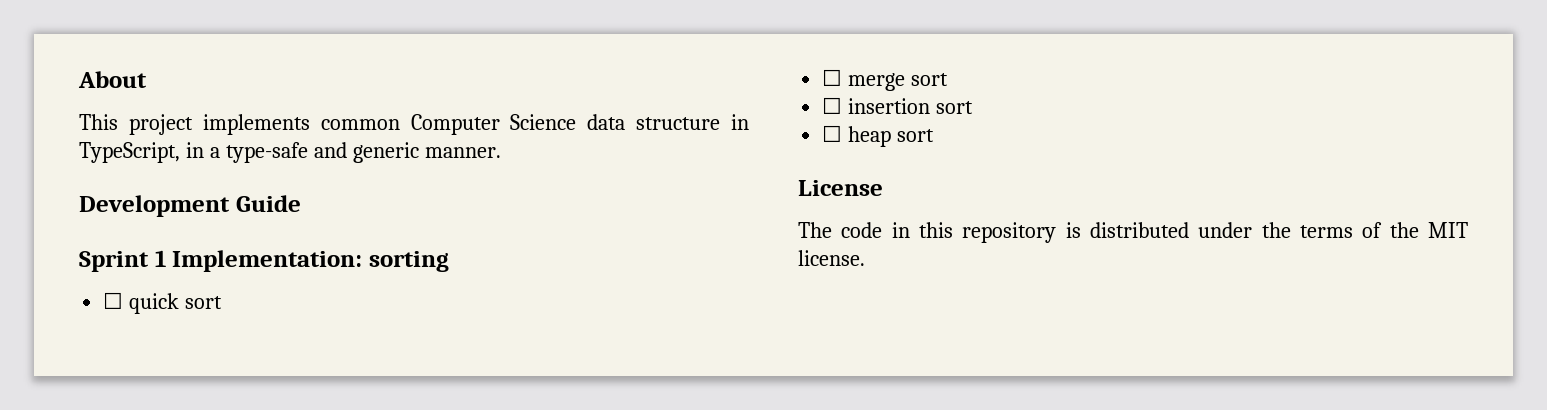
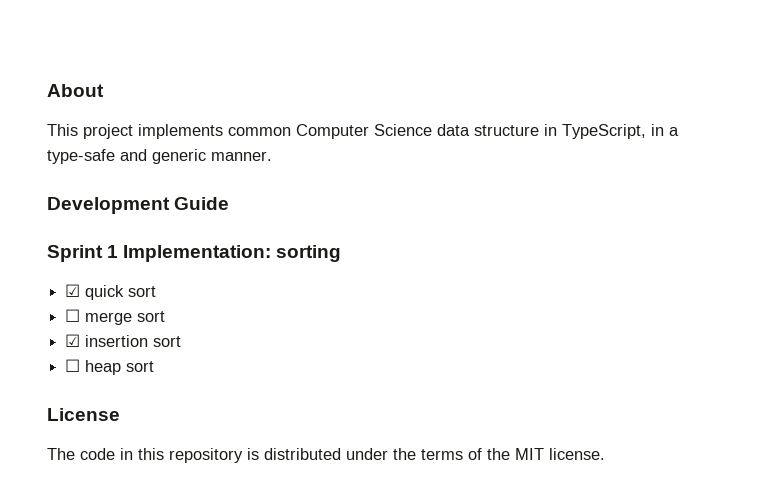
- ☐ quick sort
+ ☑ quick sort
- ☐ insertion sort
+ ☑ insertion sort

